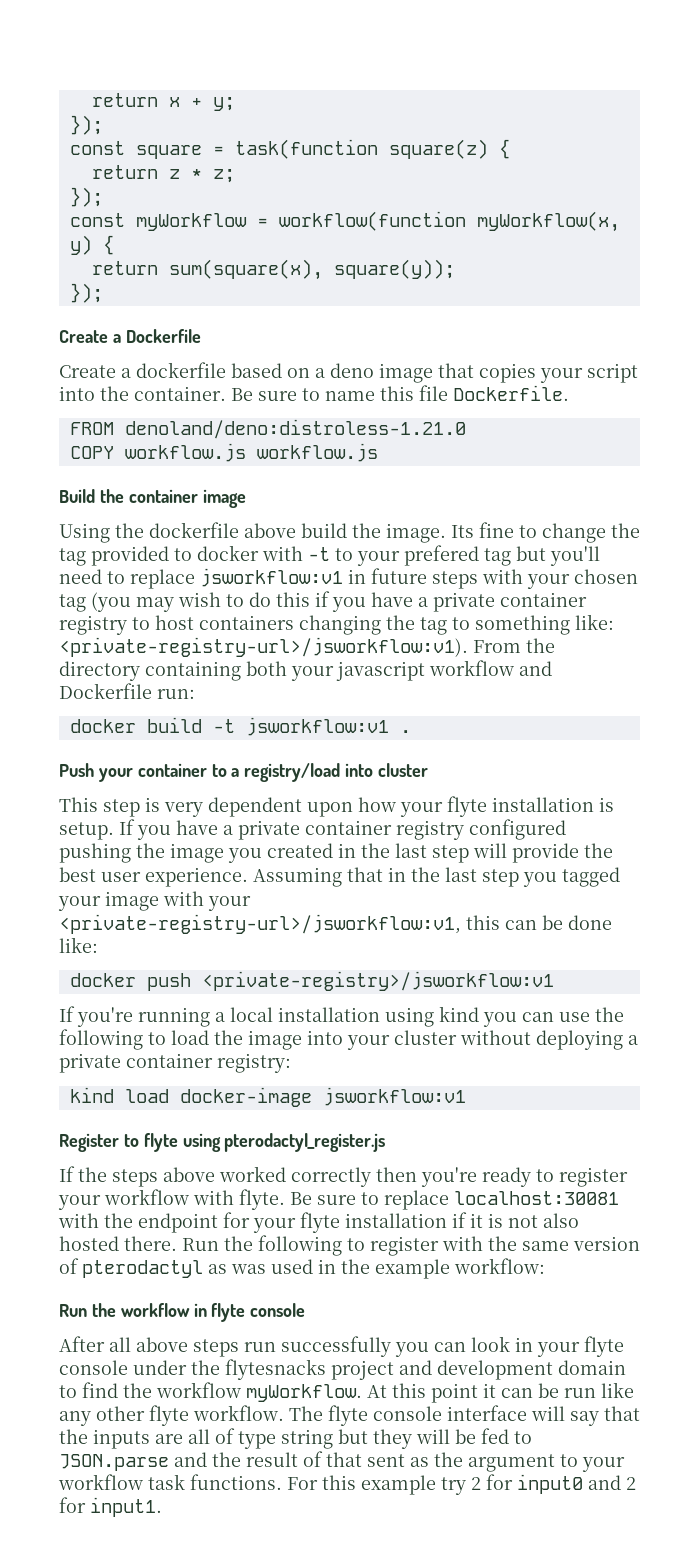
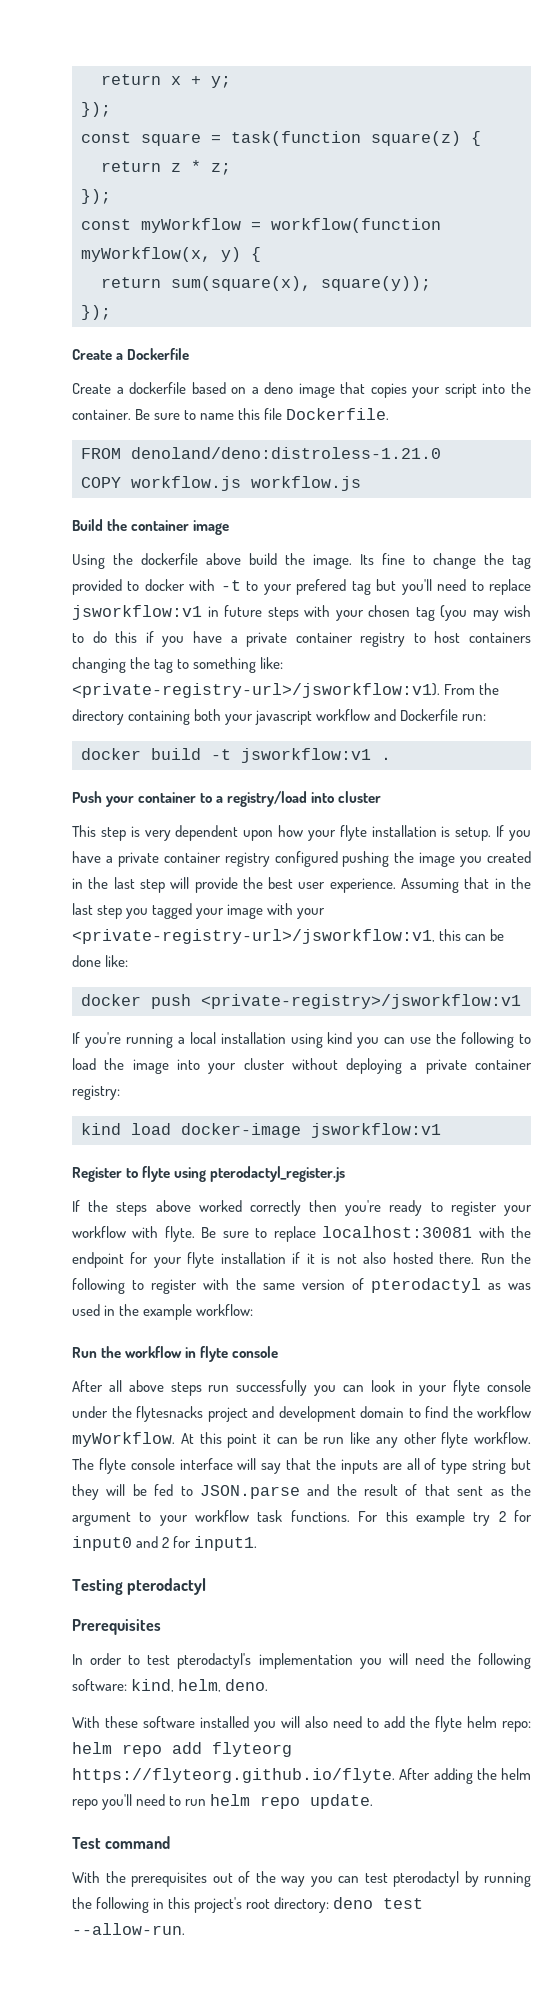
+ Testing pterodactyl
+ Prerequisites
+ In order to test pterodactyl's implementation you will need the following software: kind, helm, deno.
+ With these software installed you will also need to add the flyte helm repo: helm repo add flyteorg https://flyteorg.github.io/flyte. After adding the helm repo you'll need to run helm repo update.
+ Test command
+ With the prerequisites out of the way you can test pterodactyl by running the following in this project's root directory: deno test --allow-run.

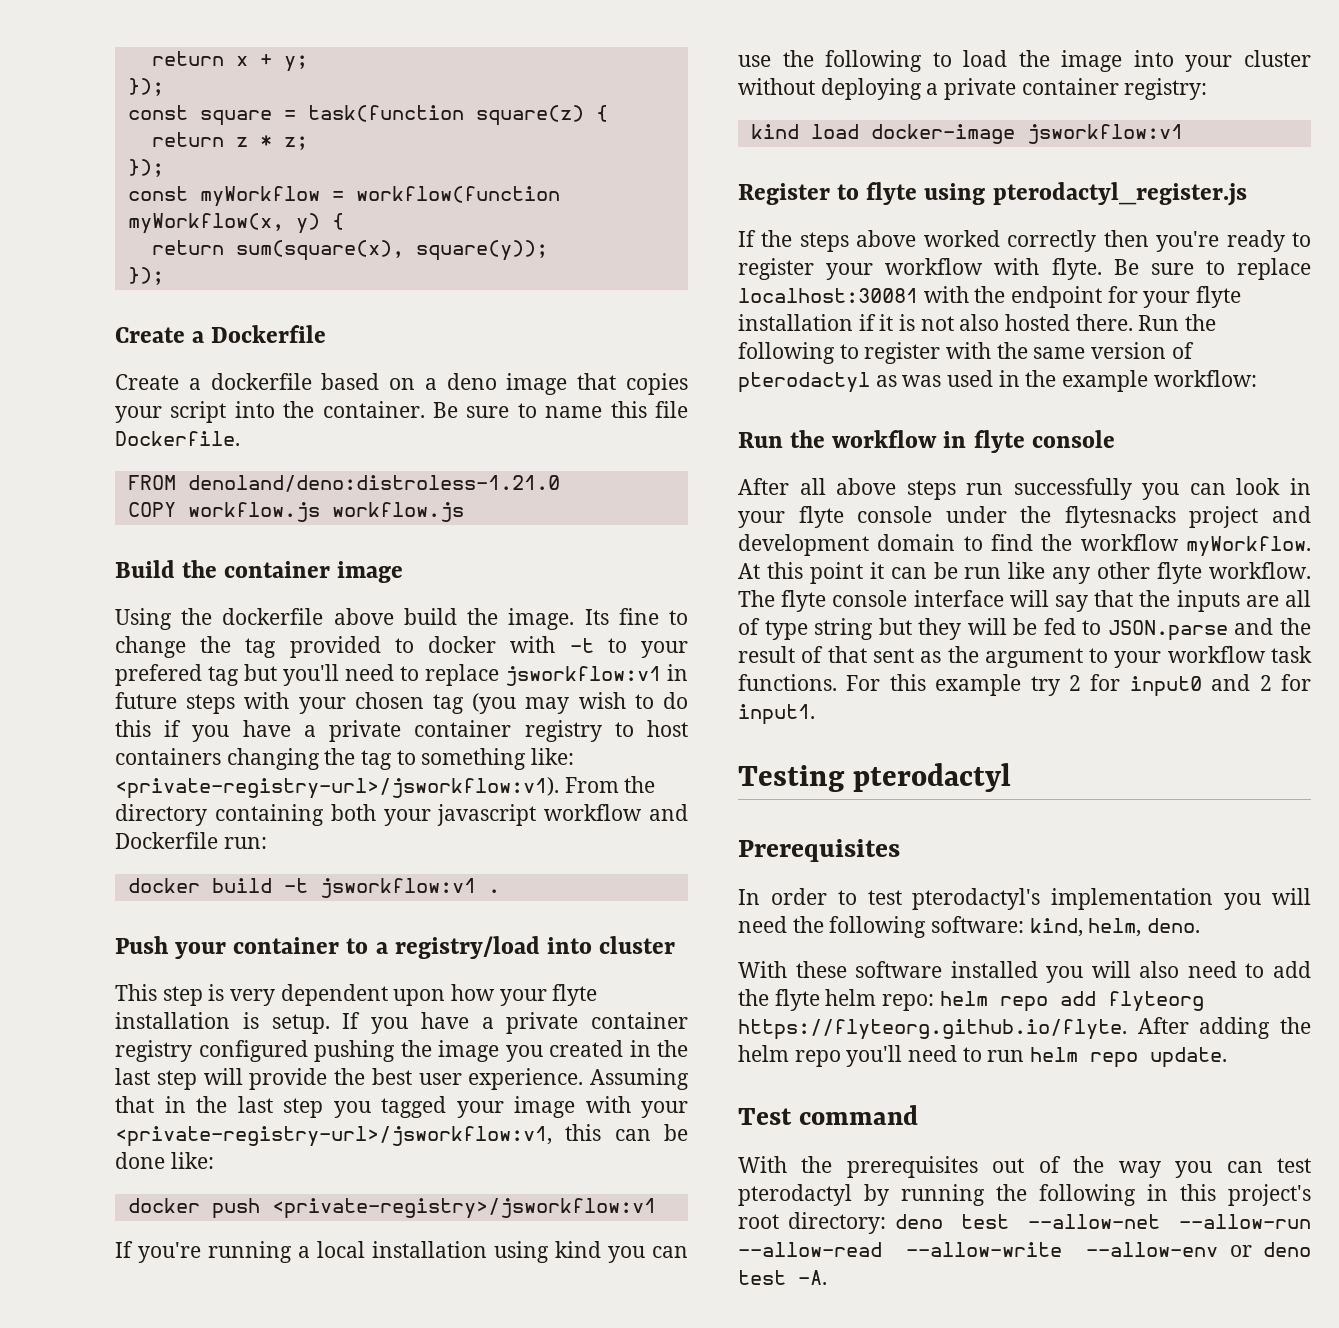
- With the prerequisites out of the way you can test pterodactyl by running the following in this project's root directory: deno test --allow-run.
+ With the prerequisites out of the way you can test pterodactyl by running the following in this project's root directory: deno test --allow-net --allow-run --allow-read --allow-write --allow-env or deno test -A.

